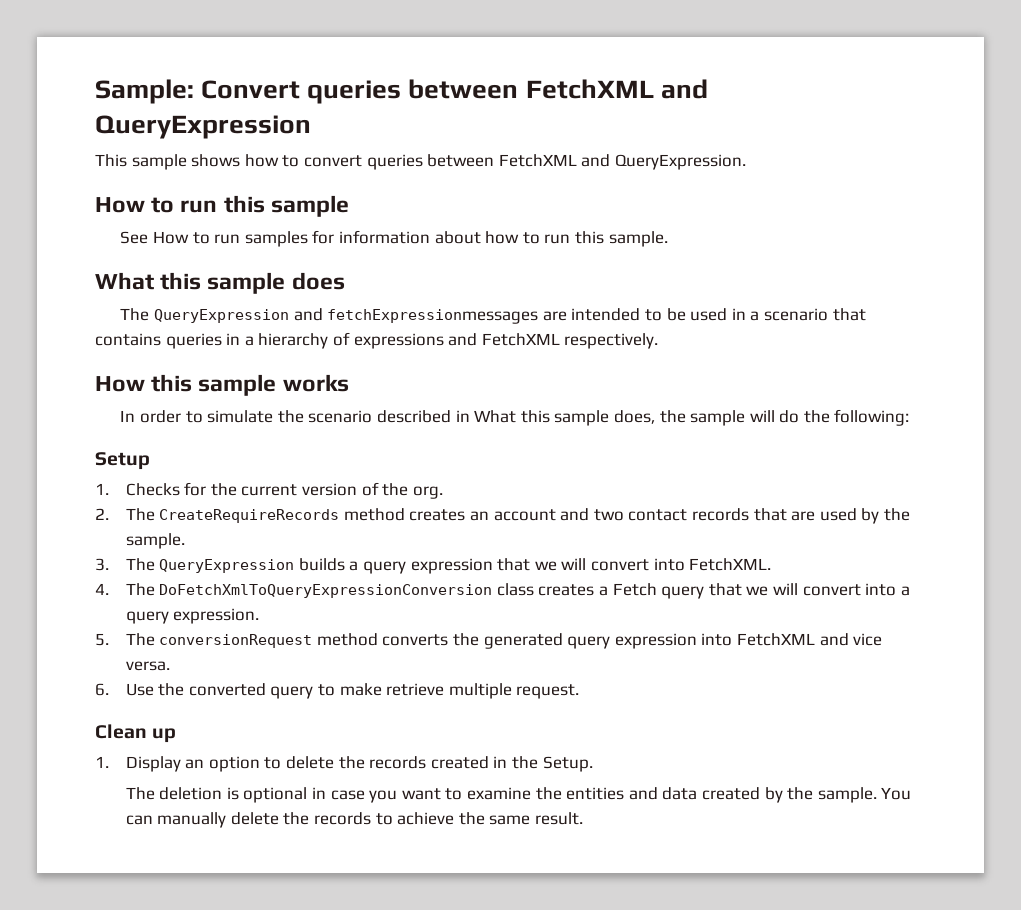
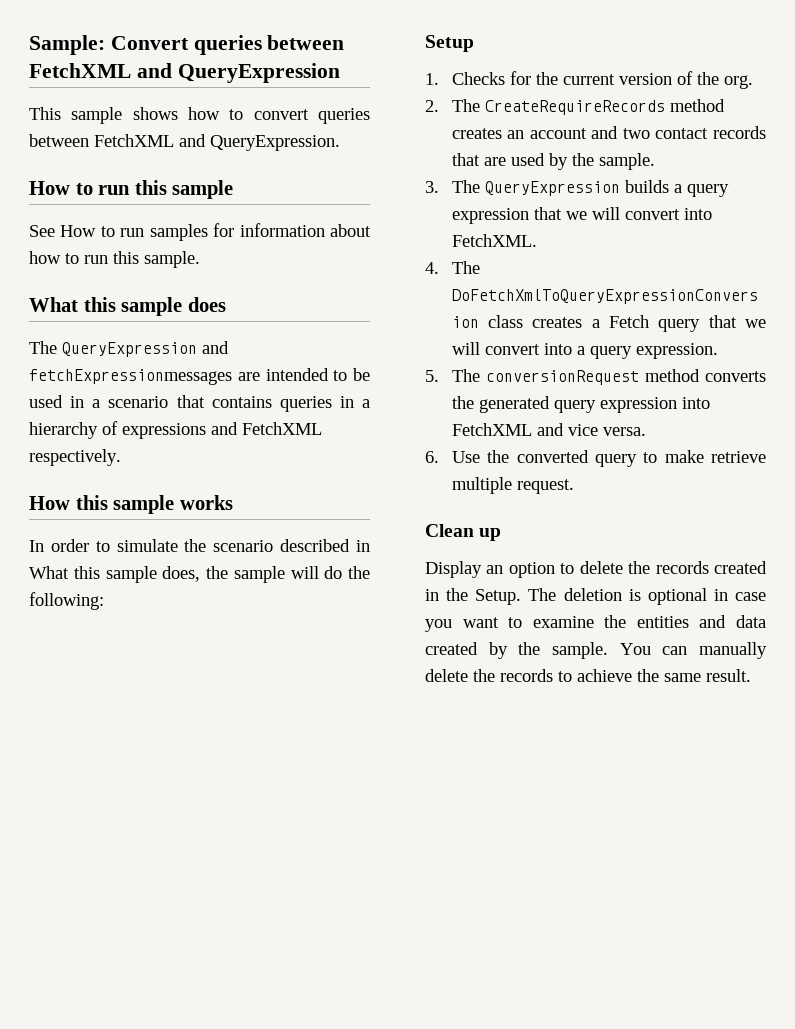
- 1. Display an option to delete the records created in the Setup.
- The deletion is optional in case you want to examine the entities and data created by the sample.
+ Display an option to delete the records created in the Setup. The deletion is optional in case you want to examine the entities and data created by the sample.

